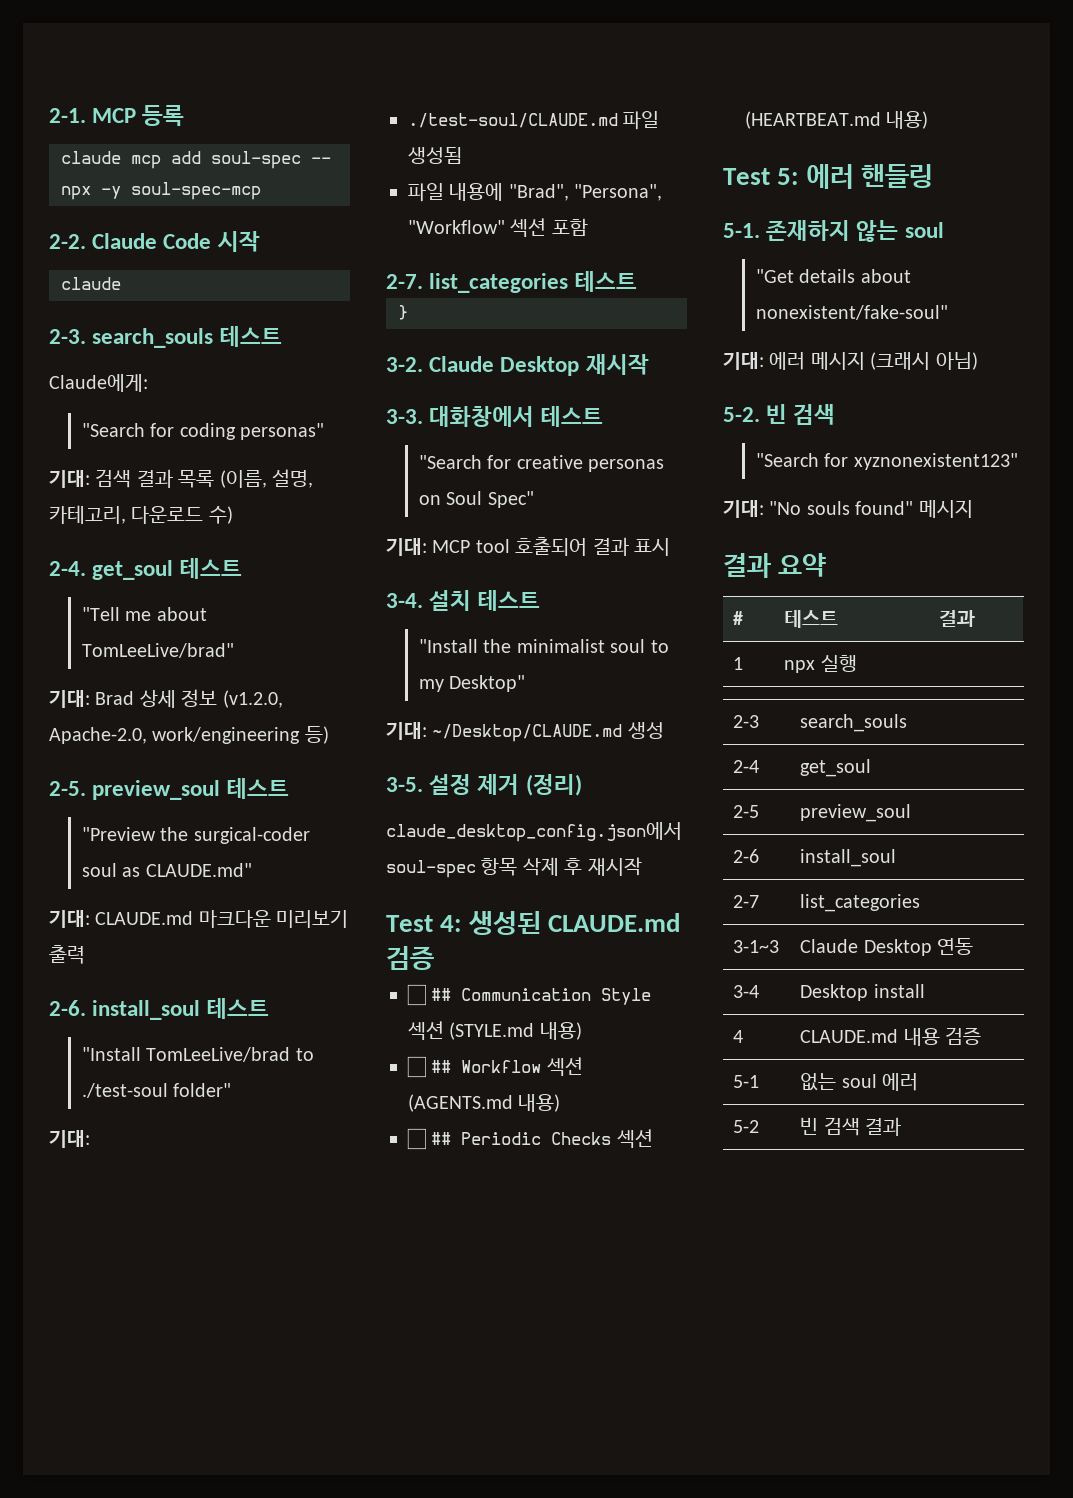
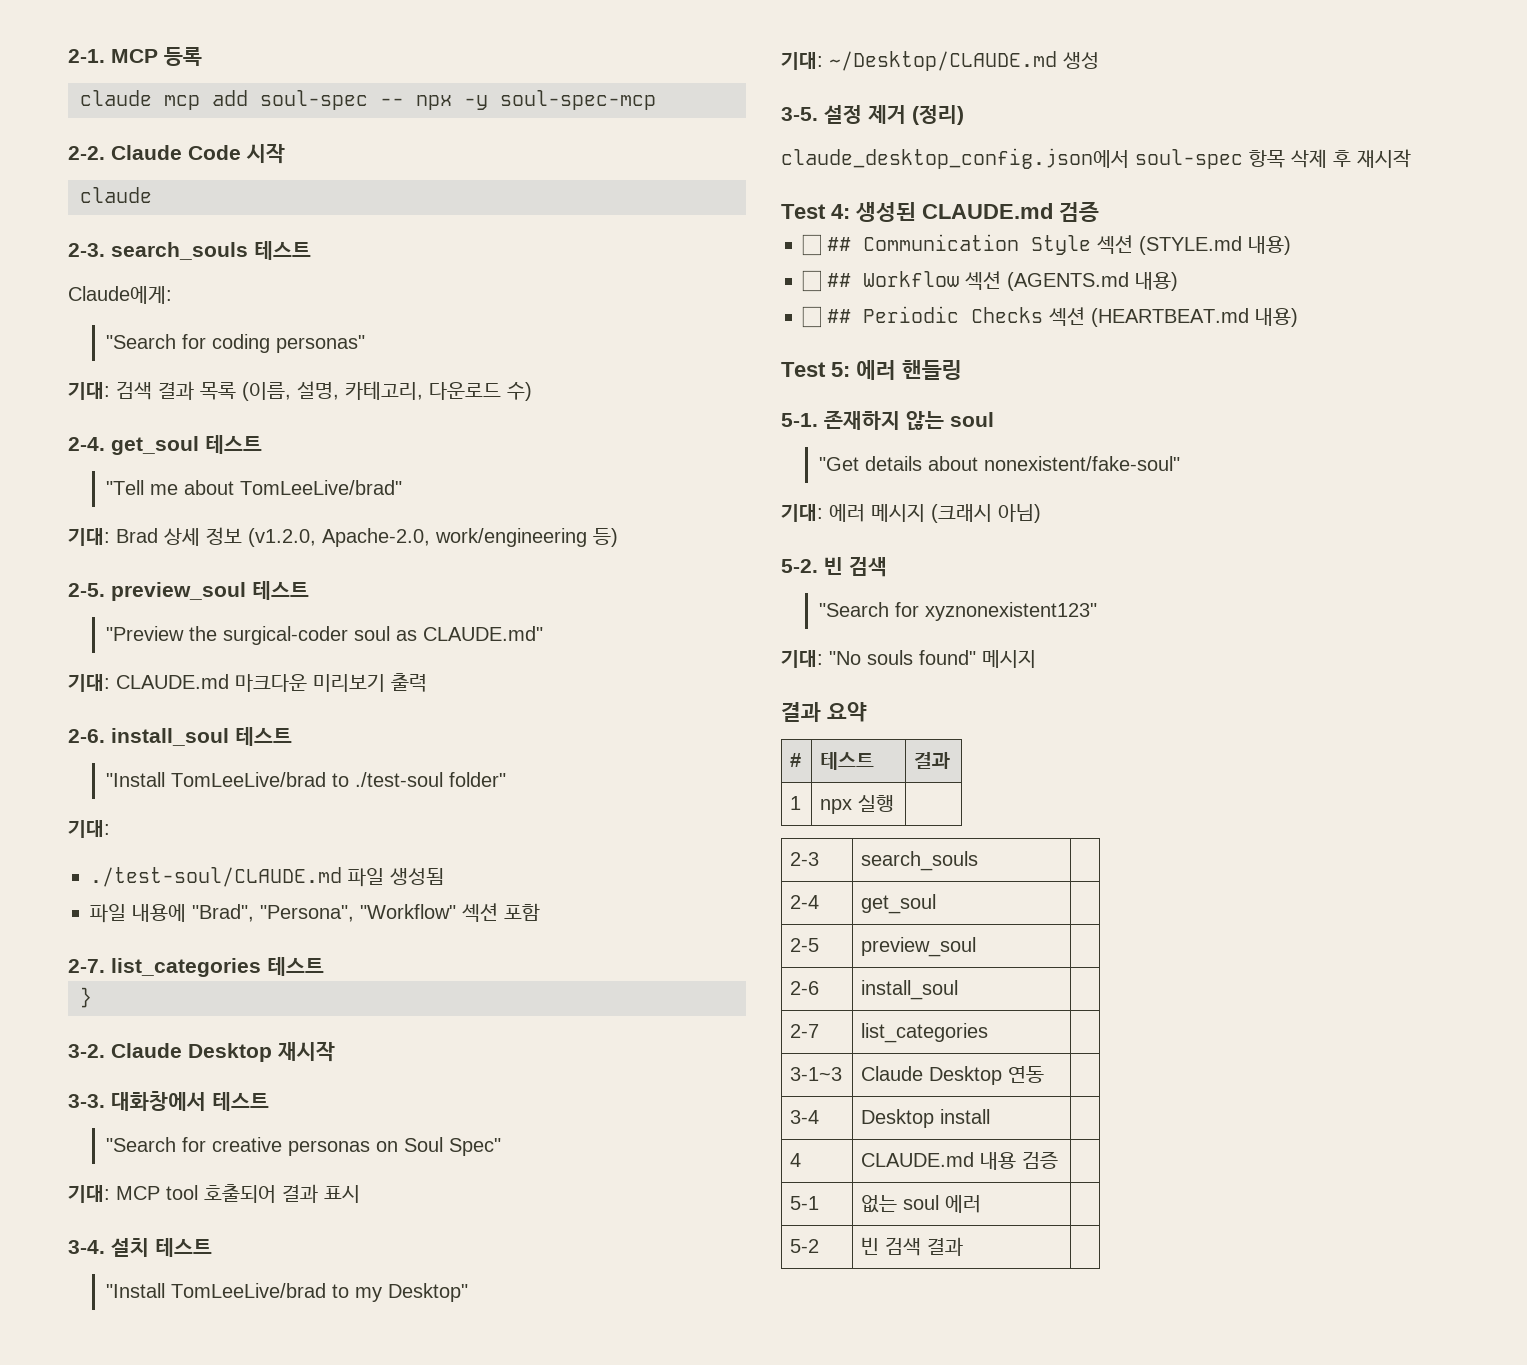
- "Install the minimalist soul to my Desktop"
+ "Install TomLeeLive/brad to my Desktop"

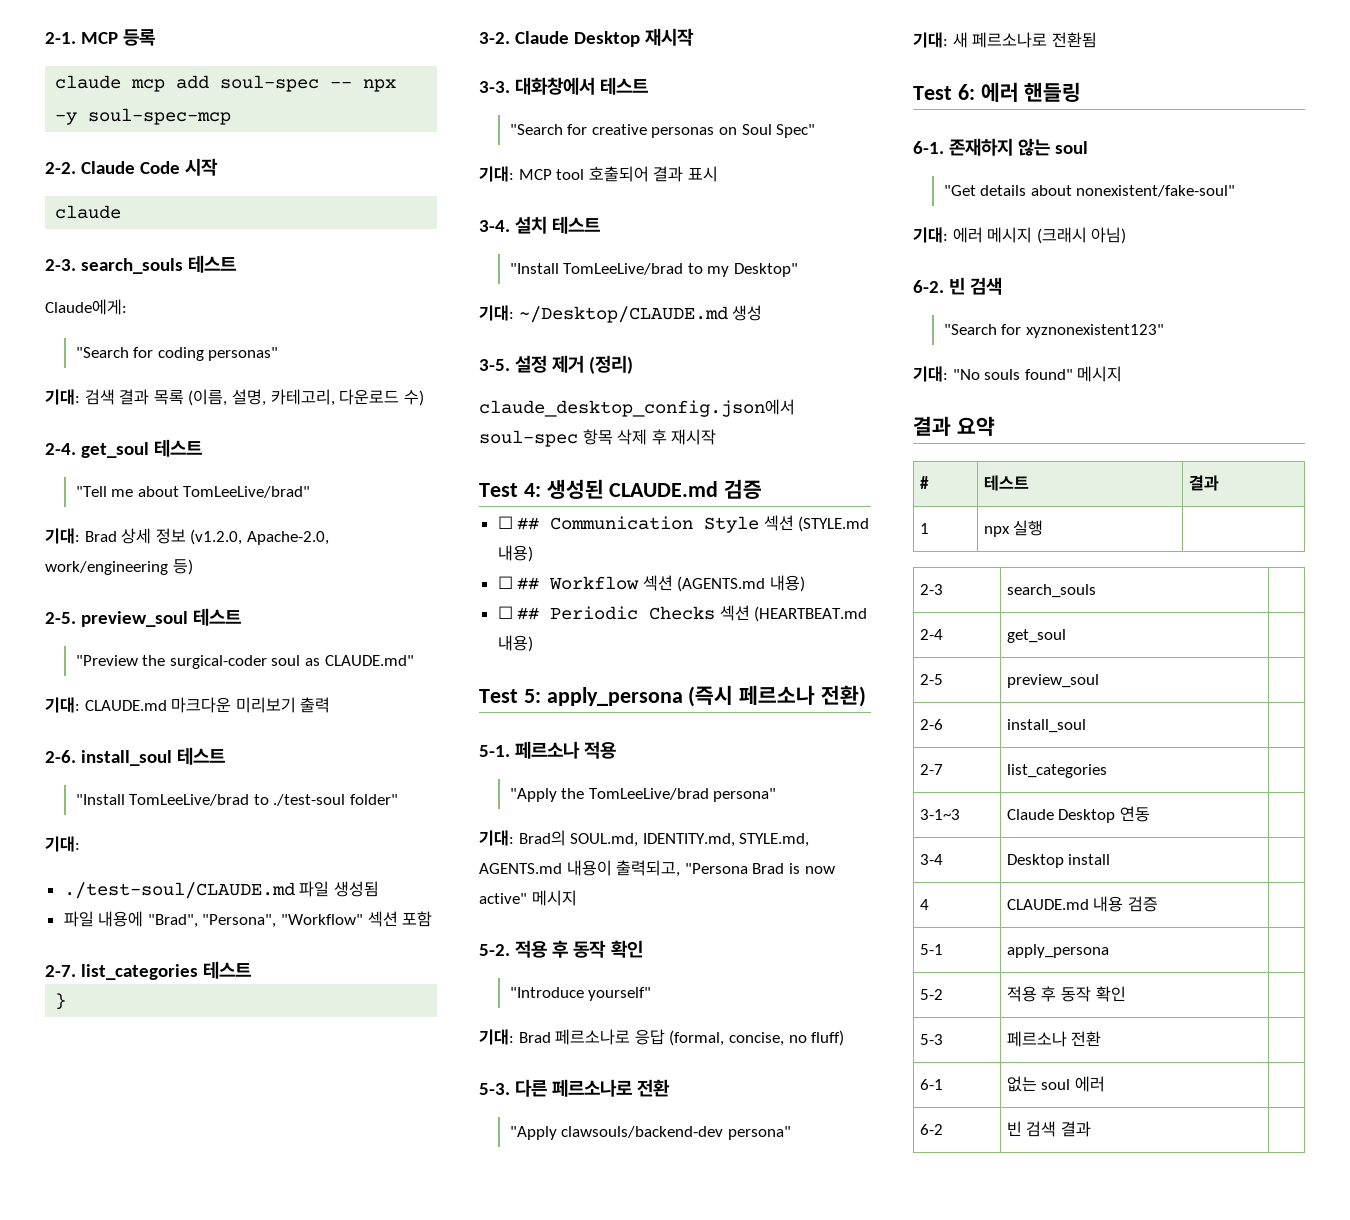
- Test 5: 에러 핸들링
+ Test 5: apply_persona (즉시 페르소나 전환)
+ 5-1. 페르소나 적용
+ "Apply the TomLeeLive/brad persona"
+ 기대: Brad의 SOUL.md, IDENTITY.md, STYLE.md, AGENTS.md 내용이 출력되고, "Persona Brad is now active" 메시지
+ 5-2. 적용 후 동작 확인
+ "Introduce yourself"
+ 기대: Brad 페르소나로 응답 (formal, concise, no fluff)
+ 5-3. 다른 페르소나로 전환
+ "Apply clawsouls/backend-dev persona"
+ 기대: 새 페르소나로 전환됨
+ Test 6: 에러 핸들링
- 5-1.
+ 6-1.
- 5-2.
+ 6-2.
- 5-1 | 없는 soul 에러 |
+ 5-1 | apply_persona |
+ 5-2 | 적용 후 동작 확인 |
+ 5-3 | 페르소나 전환 |
+ 6-1 | 없는 soul 에러 |
- 5-2 | 빈 검색 결과 |
+ 6-2 | 빈 검색 결과 |

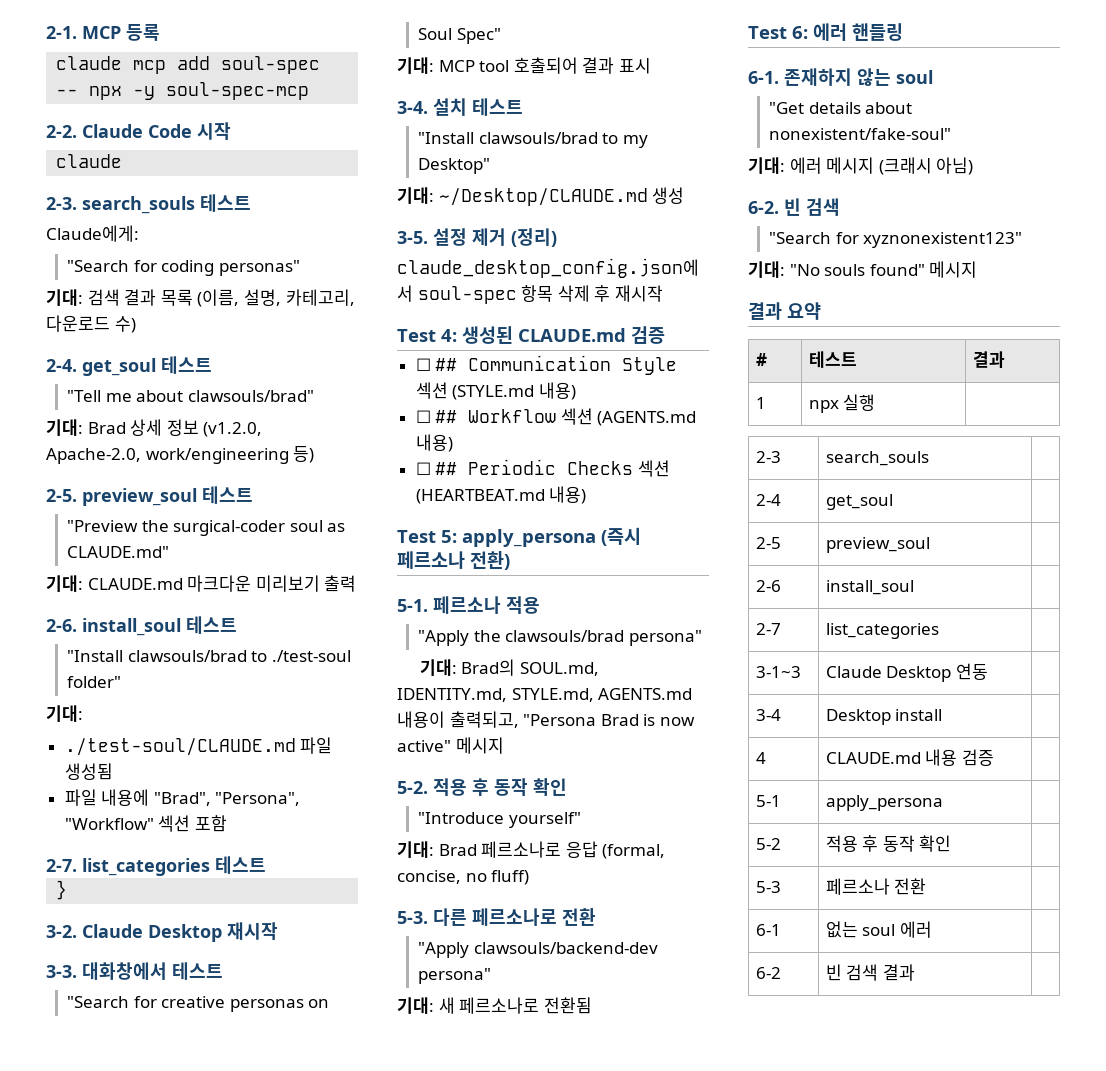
- "Tell me about TomLeeLive/brad"
+ "Tell me about clawsouls/brad"
- "Install TomLeeLive/brad to ./test-soul folder"
+ "Install clawsouls/brad to ./test-soul folder"
- "Install TomLeeLive/brad to my Desktop"
+ "Install clawsouls/brad to my Desktop"
- "Apply the TomLeeLive/brad persona"
+ "Apply the clawsouls/brad persona"

